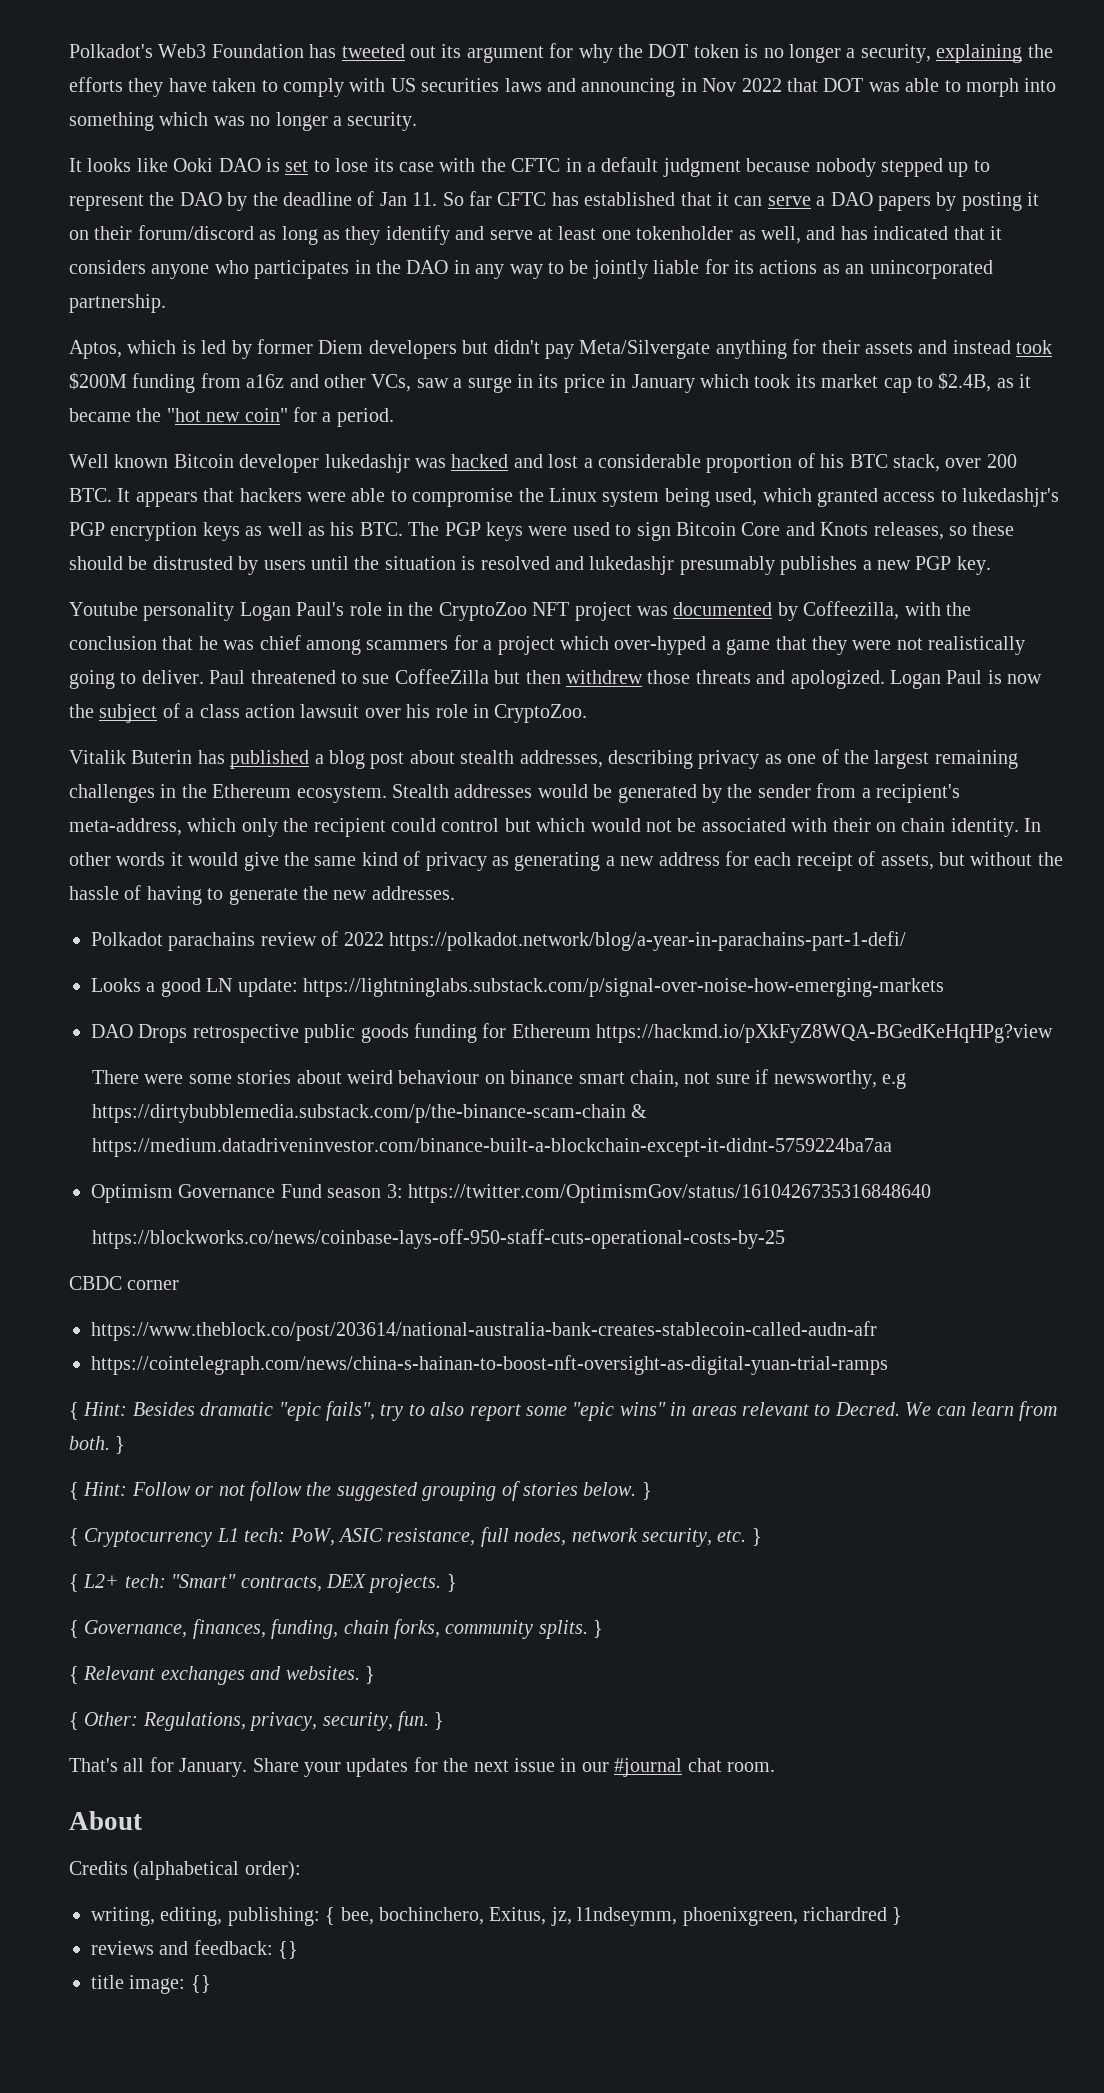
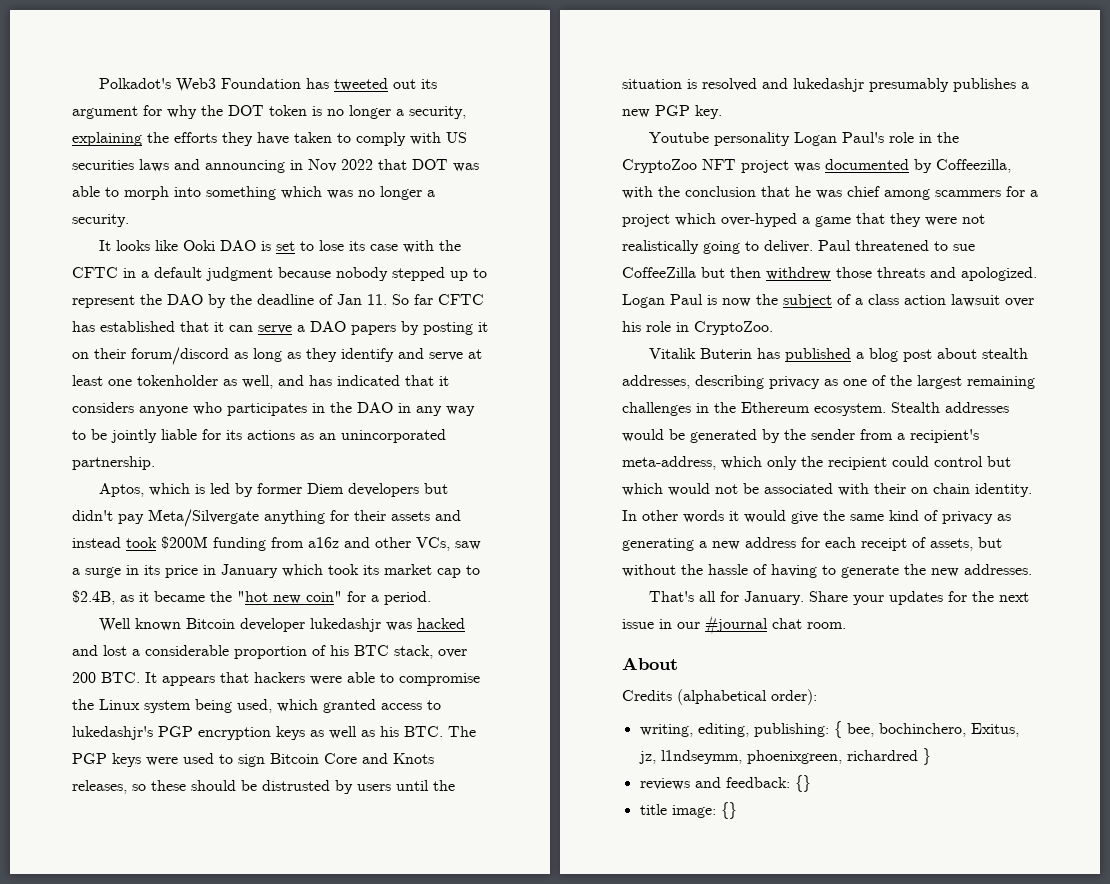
- Polkadot parachains review of 2022 https://polkadot.network/blog/a-year-in-parachains-part-1-defi/
- Looks a good LN update: https://lightninglabs.substack.com/p/signal-over-noise-how-emerging-markets
- DAO Drops retrospective public goods funding for Ethereum https://hackmd.io/pXkFyZ8WQA-BGedKeHqHPg?view
- There were some stories about weird behaviour on binance smart chain, not sure if newsworthy, e.g https://dirtybubblemedia.substack.com/p/the-binance-scam-chain & https://medium.datadriveninvestor.com/binance-built-a-blockchain-except-it-didnt-5759224ba7aa
- Optimism Governance Fund season 3: https://twitter.com/OptimismGov/status/1610426735316848640
- https://blockworks.co/news/coinbase-lays-off-950-staff-cuts-operational-costs-by-25
- CBDC corner
- https://www.theblock.co/post/203614/national-australia-bank-creates-stablecoin-called-audn-afr
- https://cointelegraph.com/news/china-s-hainan-to-boost-nft-oversight-as-digital-yuan-trial-ramps
- { Hint: Besides dramatic "epic fails", try to also report some "epic wins" in areas relevant to Decred. We can learn from both. }
- { Hint: Follow or not follow the suggested grouping of stories below. }
- { Cryptocurrency L1 tech: PoW, ASIC resistance, full nodes, network security, etc. }
- { L2+ tech: "Smart" contracts, DEX projects. }
- { Governance, finances, funding, chain forks, community splits. }
- { Relevant exchanges and websites. }
- { Other: Regulations, privacy, security, fun. }

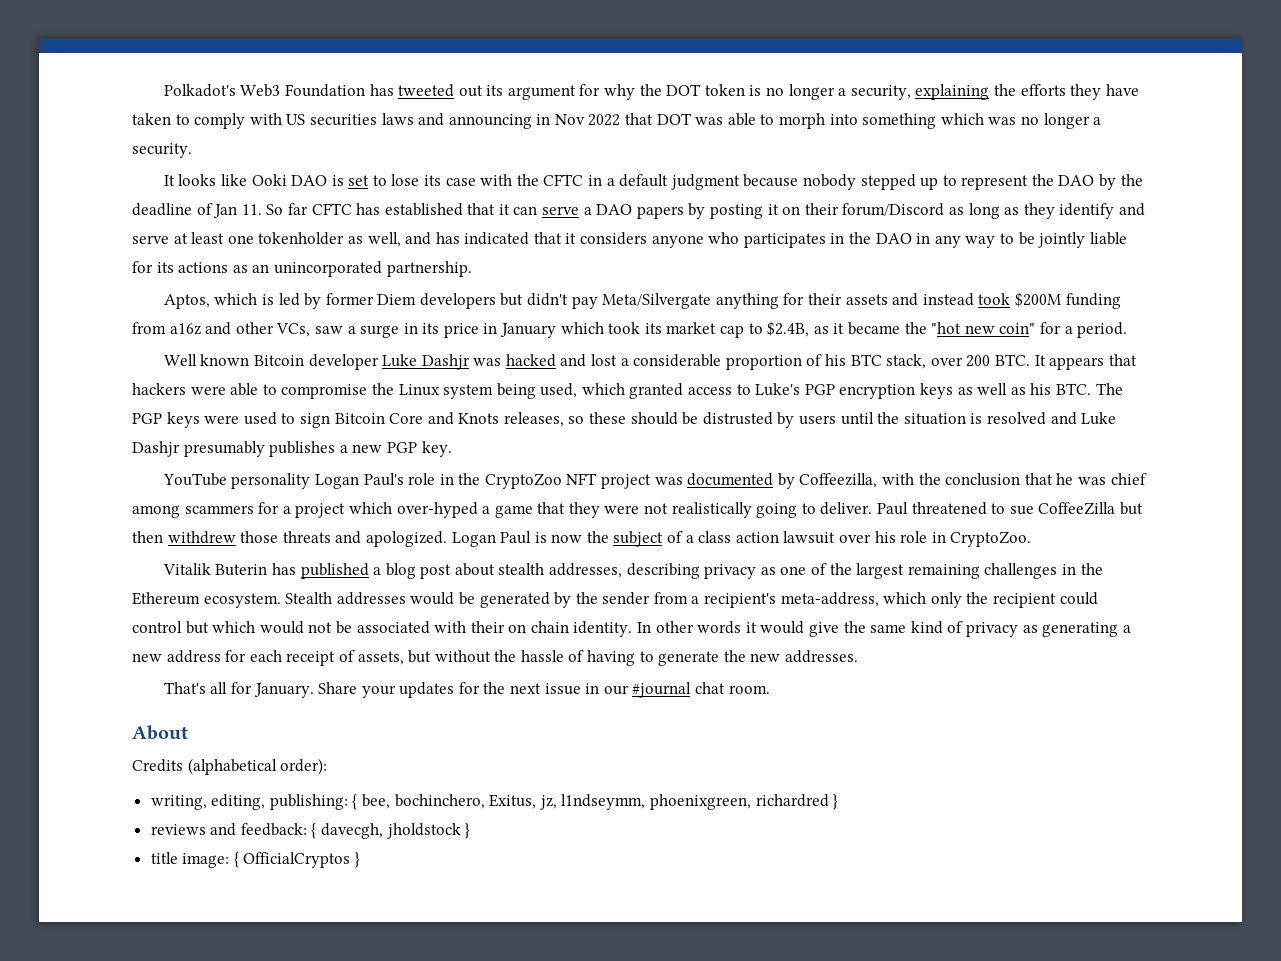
- It looks like Ooki DAO is set to lose its case with the CFTC in a default judgment because nobody stepped up to represent the DAO by the deadline of Jan 11. So far CFTC has established that it can serve a DAO papers by posting it on their forum/discord as long as they identify and serve at least one tokenholder as well, and has indicated that it considers anyone who participates in the DAO in any way to be jointly liable for its actions as an unincorporated partnership.
+ It looks like Ooki DAO is set to lose its case with the CFTC in a default judgment because nobody stepped up to represent the DAO by the deadline of Jan 11. So far CFTC has established that it can serve a DAO papers by posting it on their forum/Discord as long as they identify and serve at least one tokenholder as well, and has indicated that it considers anyone who participates in the DAO in any way to be jointly liable for its actions as an unincorporated partnership.
- Well known Bitcoin developer lukedashjr was hacked and lost a considerable proportion of his BTC stack, over 200 BTC. It appears that hackers were able to compromise the Linux system being used, which granted access to lukedashjr's PGP encryption keys as well as his BTC. The PGP keys were used to sign Bitcoin Core and Knots releases, so these should be distrusted by users until the situation is resolved and lukedashjr presumably publishes a new PGP key.
+ Well known Bitcoin developer Luke Dashjr was hacked and lost a considerable proportion of his BTC stack, over 200 BTC. It appears that hackers were able to compromise the Linux system being used, which granted access to Luke's PGP encryption keys as well as his BTC. The PGP keys were used to sign Bitcoin Core and Knots releases, so these should be distrusted by users until the situation is resolved and Luke Dashjr presumably publishes a new PGP key.
- Youtube personality Logan Paul's role in the CryptoZoo NFT project was documented by Coffeezilla, with the conclusion that he was chief among scammers for a project which over-hyped a game that they were not realistically going to deliver.
+ YouTube personality Logan Paul's role in the CryptoZoo NFT project was documented by Coffeezilla, with the conclusion that he was chief among scammers for a project which over-hyped a game that they were not realistically going to deliver.
- reviews and feedback: {}
+ reviews and feedback: { davecgh, jholdstock }
- title image: {}
+ title image: { OfficialCryptos }

